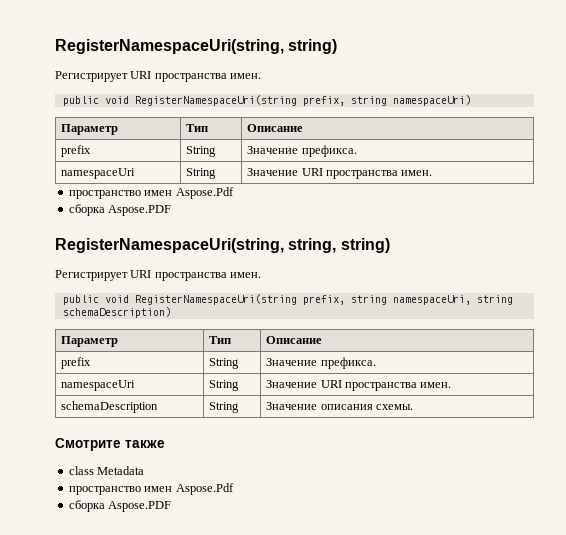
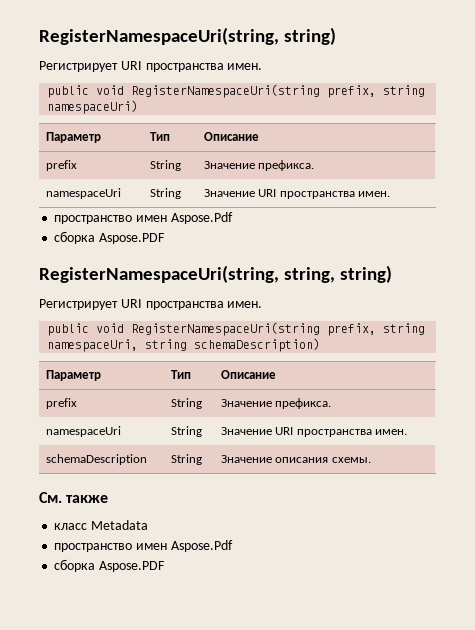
- Смотрите также
+ См. также
- class Metadata
+ класс Metadata

